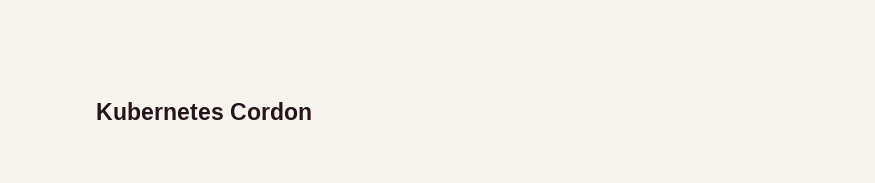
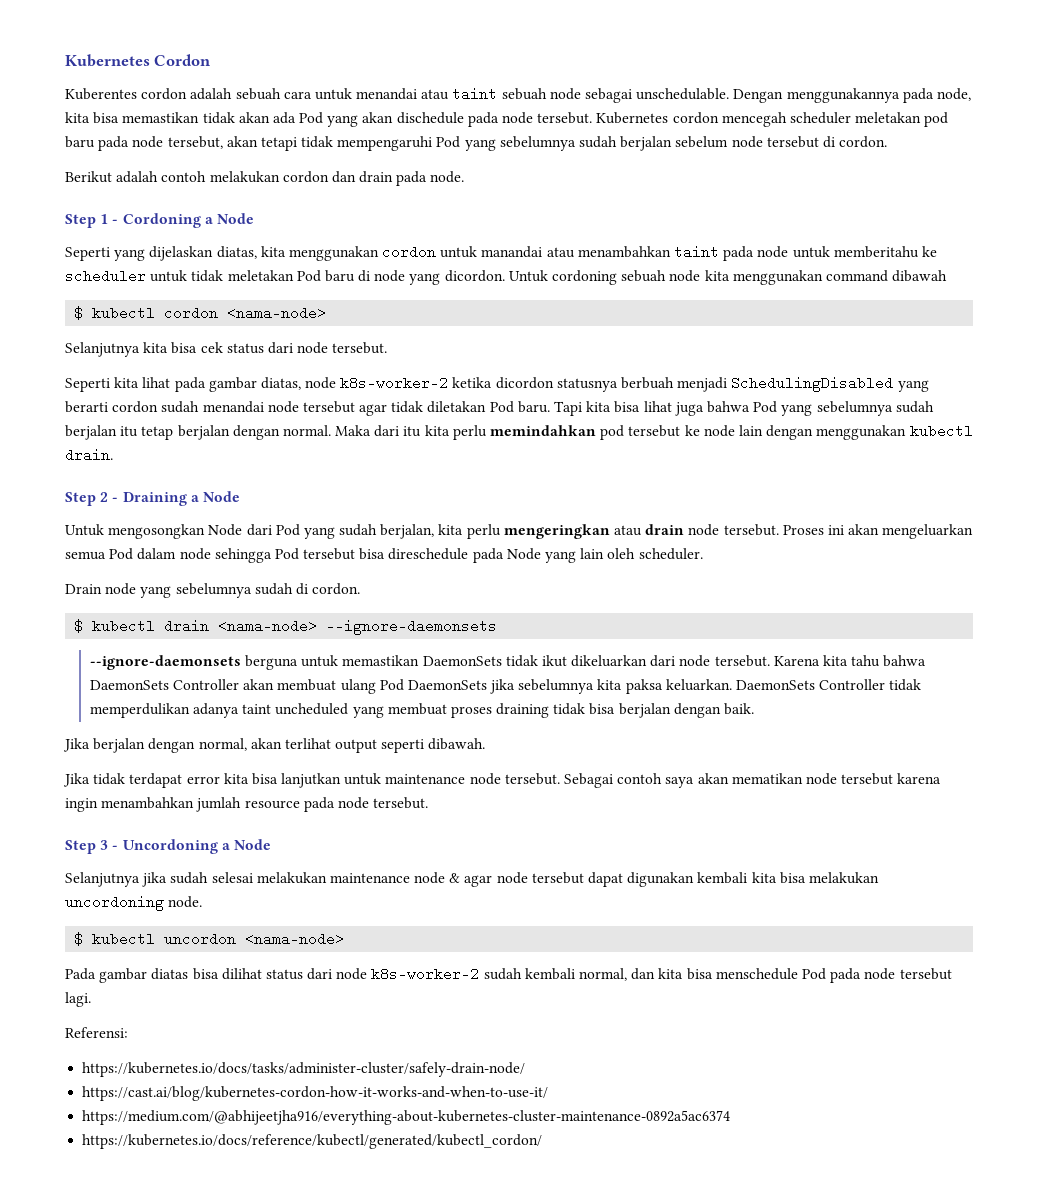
+ Kuberentes cordon adalah sebuah cara untuk menandai atau taint sebuah node sebagai unschedulable. Dengan menggunakannya pada node, kita bisa memastikan tidak akan ada Pod yang akan dischedule pada node tersebut. Kubernetes cordon mencegah scheduler meletakan pod baru pada node tersebut, akan tetapi tidak mempengaruhi Pod yang sebelumnya sudah berjalan sebelum node tersebut di cordon.
+ Berikut adalah contoh melakukan cordon dan drain pada node.
+ Step 1 - Cordoning a Node
+ Seperti yang dijelaskan diatas, kita menggunakan cordon untuk manandai atau menambahkan taint pada node untuk memberitahu ke scheduler untuk tidak meletakan Pod baru di node yang dicordon. Untuk cordoning sebuah node kita menggunakan command dibawah
+ $ kubectl cordon <nama-node>
+ Selanjutnya kita bisa cek status dari node tersebut.
+ Seperti kita lihat pada gambar diatas, node k8s-worker-2 ketika dicordon statusnya berbuah menjadi SchedulingDisabled yang berarti cordon sudah menandai node tersebut agar tidak diletakan Pod baru. Tapi kita bisa lihat juga bahwa Pod yang sebelumnya sudah berjalan itu tetap berjalan dengan normal. Maka dari itu kita perlu memindahkan pod tersebut ke node lain dengan menggunakan kubectl drain.
+ Step 2 - Draining a Node
+ Untuk mengosongkan Node dari Pod yang sudah berjalan, kita perlu mengeringkan atau drain node tersebut. Proses ini akan mengeluarkan semua Pod dalam node sehingga Pod tersebut bisa direschedule pada Node yang lain oleh scheduler.
+ Drain node yang sebelumnya sudah di cordon.
+ $ kubectl drain <nama-node> --ignore-daemonsets
+ --ignore-daemonsets berguna untuk memastikan DaemonSets tidak ikut dikeluarkan dari node tersebut. Karena kita tahu bahwa DaemonSets Controller akan membuat ulang Pod DaemonSets jika sebelumnya kita paksa keluarkan. DaemonSets Controller tidak memperdulikan adanya taint uncheduled yang membuat proses draining tidak bisa berjalan dengan baik.
+ Jika berjalan dengan normal, akan terlihat output seperti dibawah.
+ Jika tidak terdapat error kita bisa lanjutkan untuk maintenance node tersebut. Sebagai contoh saya akan mematikan node tersebut karena ingin menambahkan jumlah resource pada node tersebut.
+ Step 3 - Uncordoning a Node
+ Selanjutnya jika sudah selesai melakukan maintenance node & agar node tersebut dapat digunakan kembali kita bisa melakukan uncordoning node.
+ $ kubectl uncordon <nama-node>
+ Pada gambar diatas bisa dilihat status dari node k8s-worker-2 sudah kembali normal, dan kita bisa menschedule Pod pada node tersebut lagi.
+ Referensi:
+ https://kubernetes.io/docs/tasks/administer-cluster/safely-drain-node/
+ https://cast.ai/blog/kubernetes-cordon-how-it-works-and-when-to-use-it/
+ https://medium.com/@abhijeetjha916/everything-about-kubernetes-cluster-maintenance-0892a5ac6374
+ https://kubernetes.io/docs/reference/kubectl/generated/kubectl_cordon/

